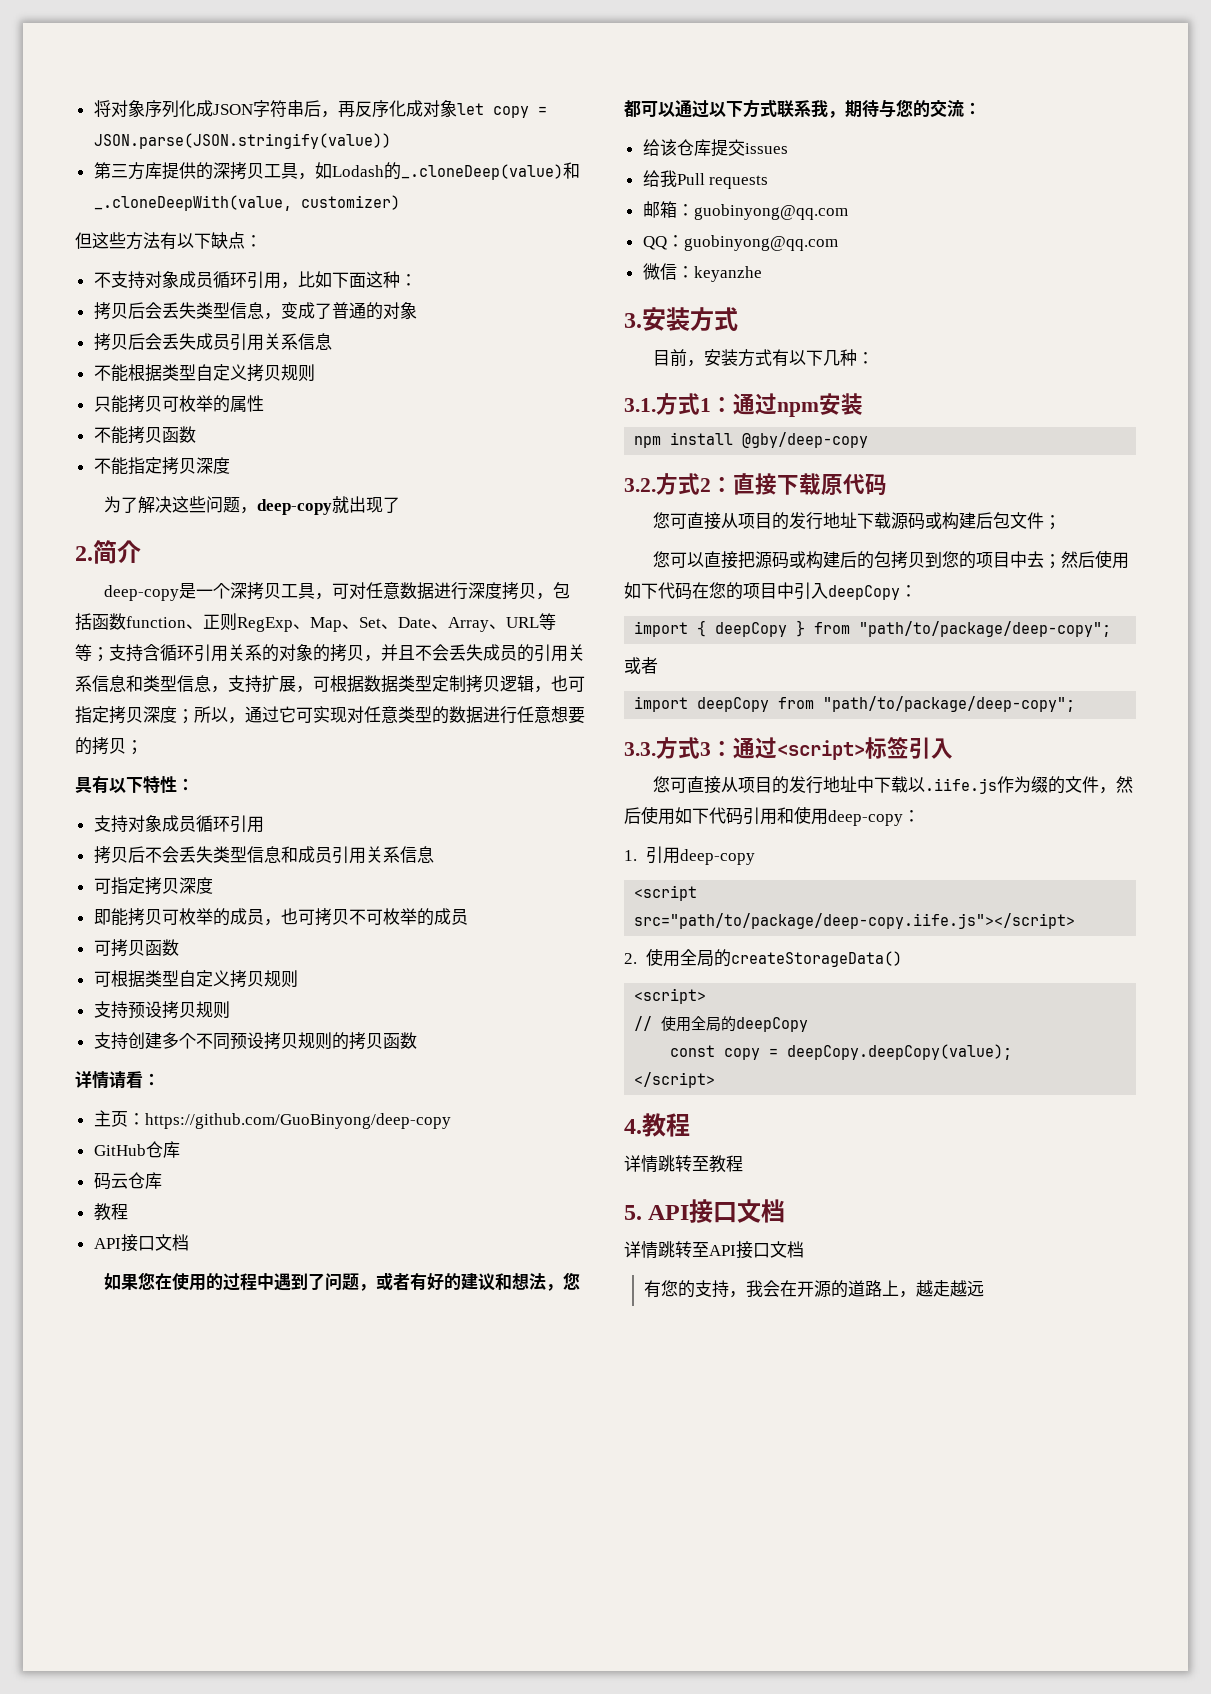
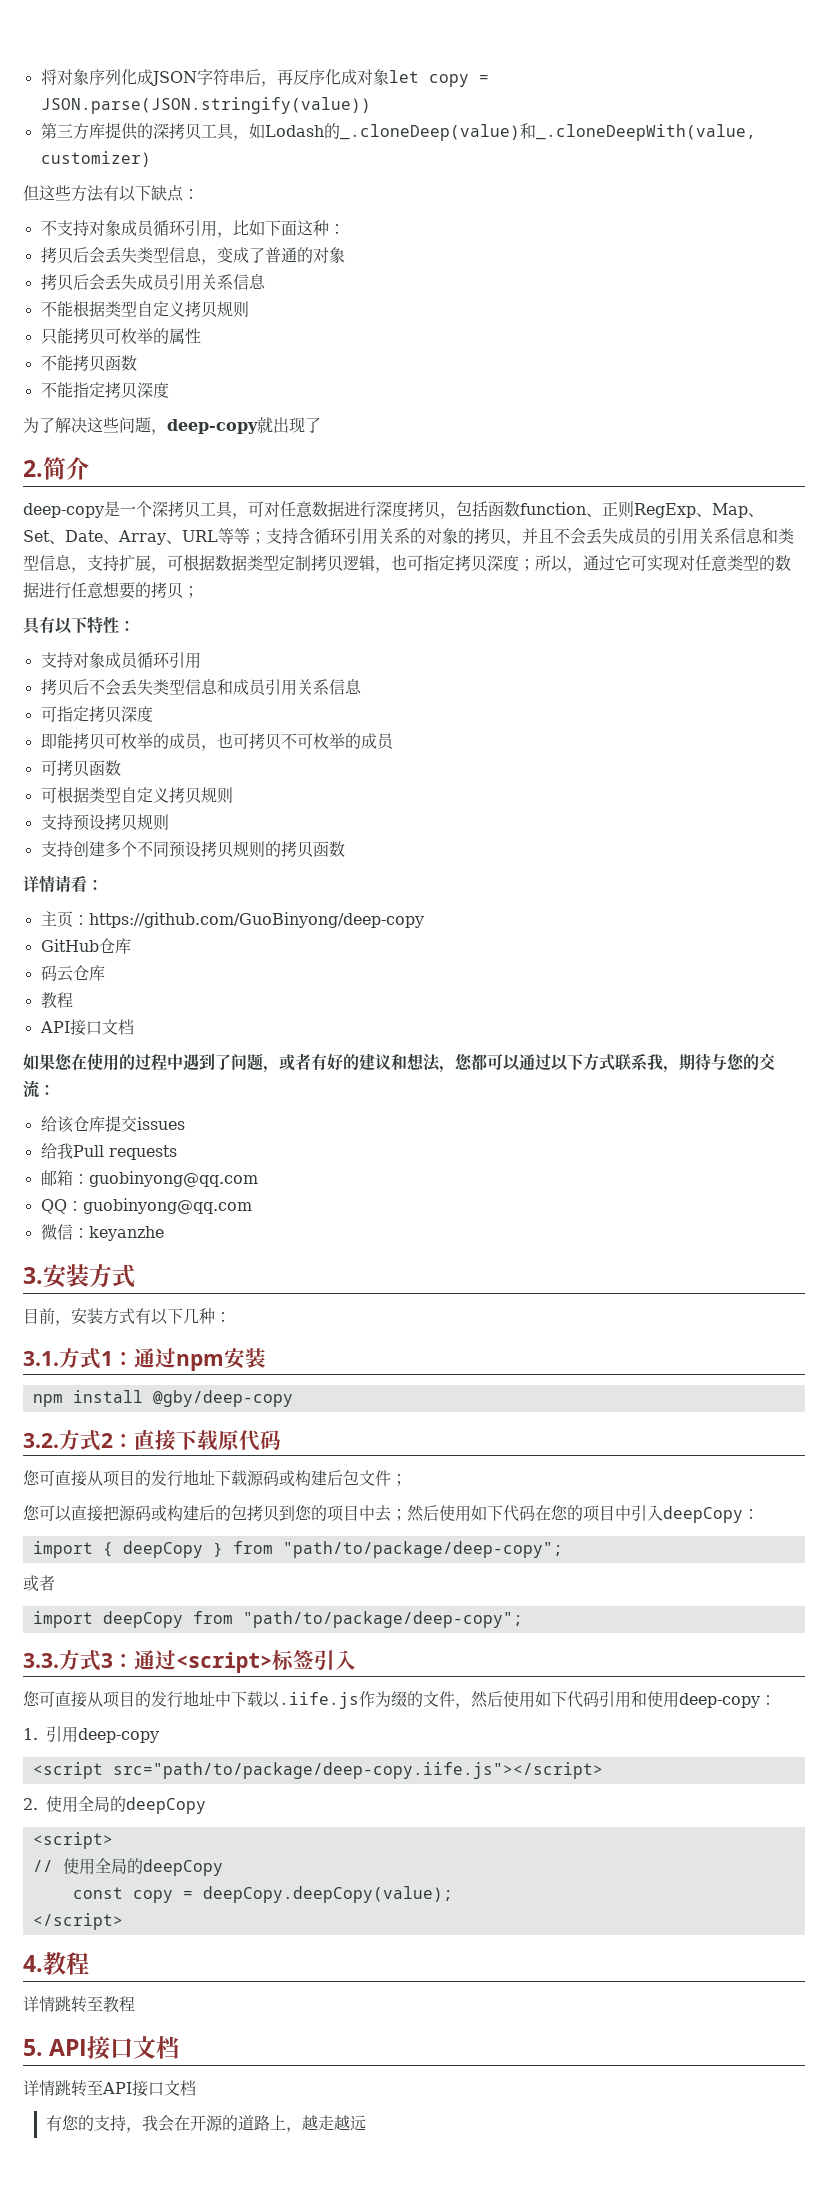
- 2.使用全局的createStorageData()
+ 2.使用全局的deepCopy

